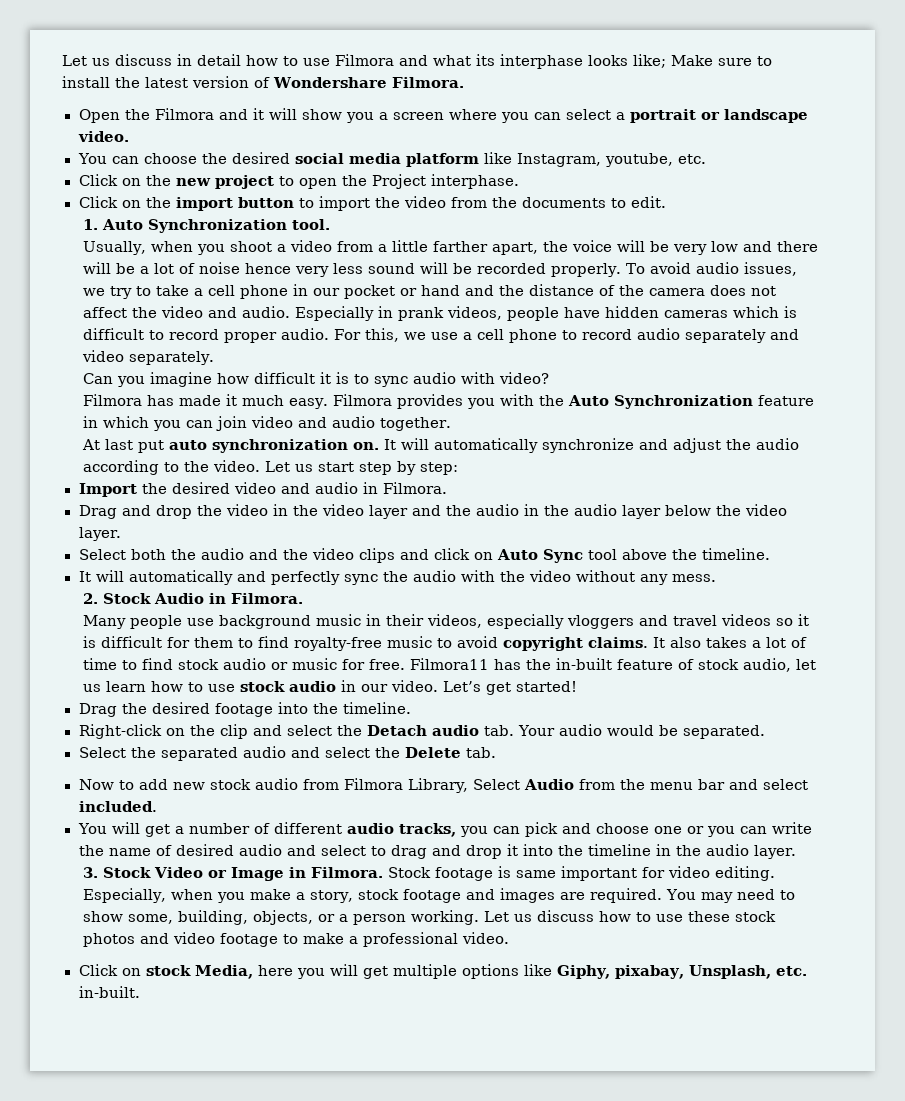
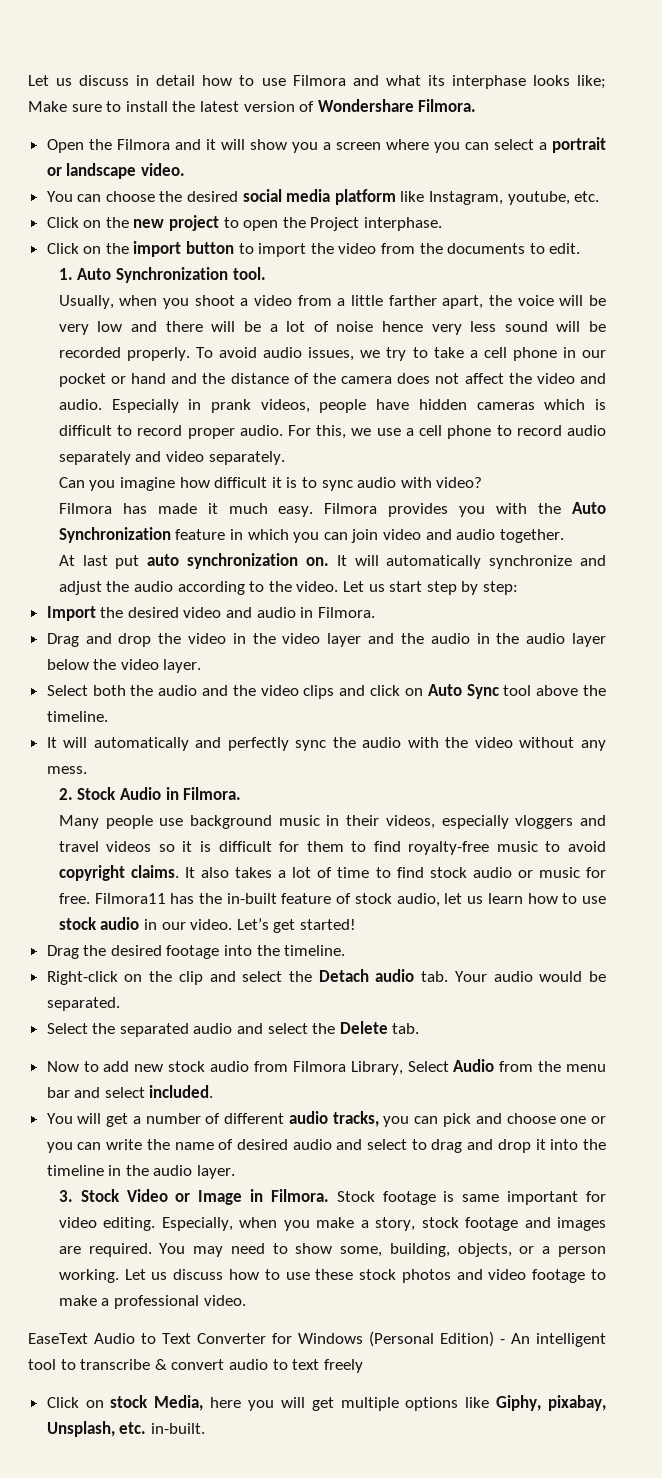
+ EaseText Audio to Text Converter for Windows (Personal Edition) - An intelligent tool to transcribe & convert audio to text freely

